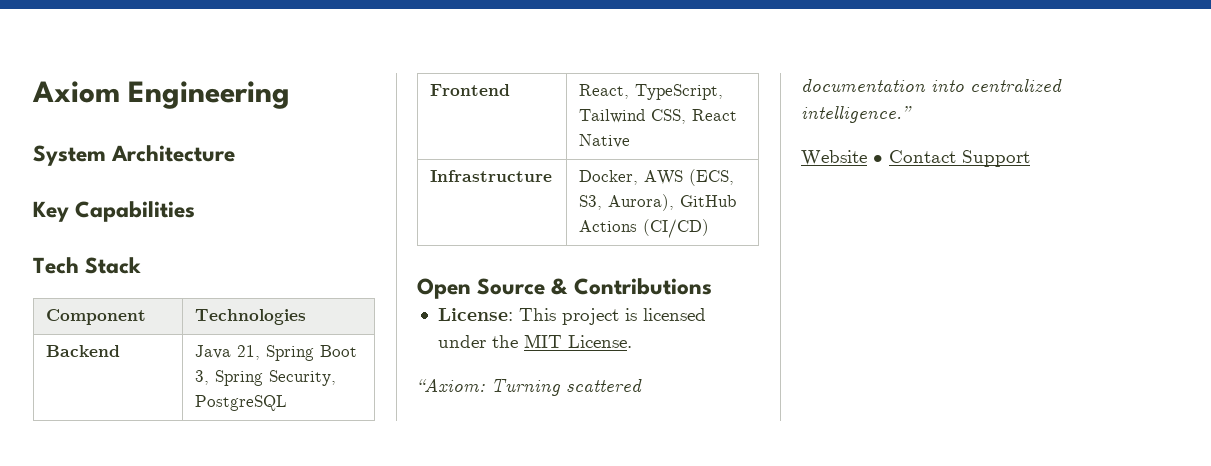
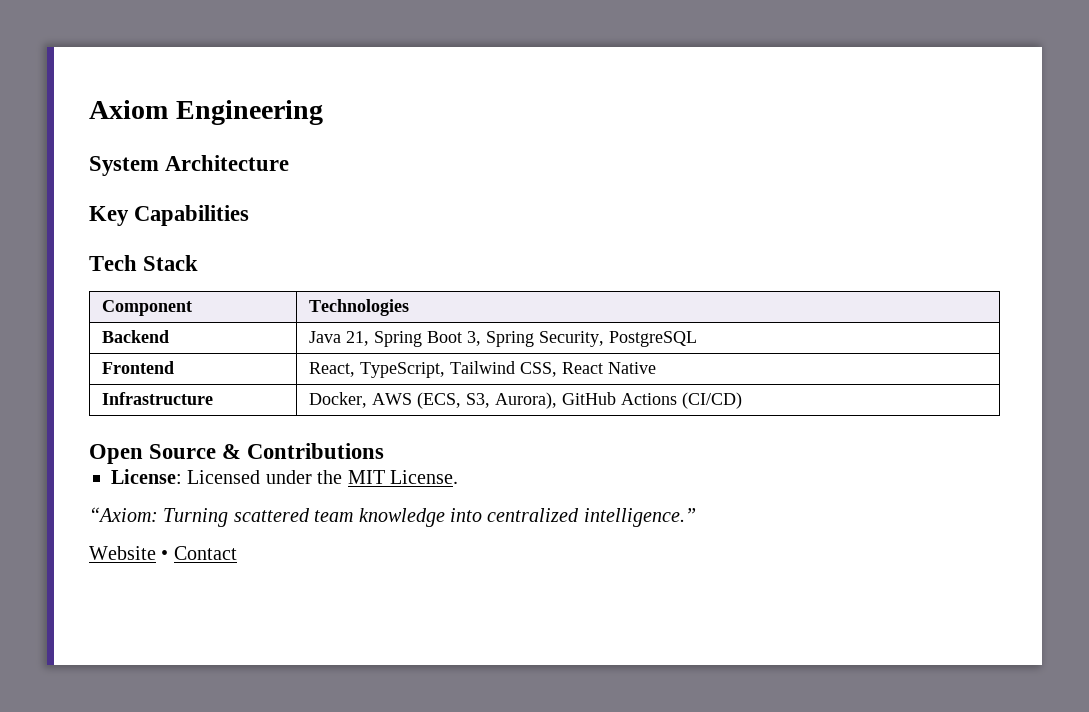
- License: This project is licensed under the MIT License.
+ License: Licensed under the MIT License.
- “Axiom: Turning scattered documentation into centralized intelligence.”
+ “Axiom: Turning scattered team knowledge into centralized intelligence.”
- Website • Contact Support
+ Website • Contact

